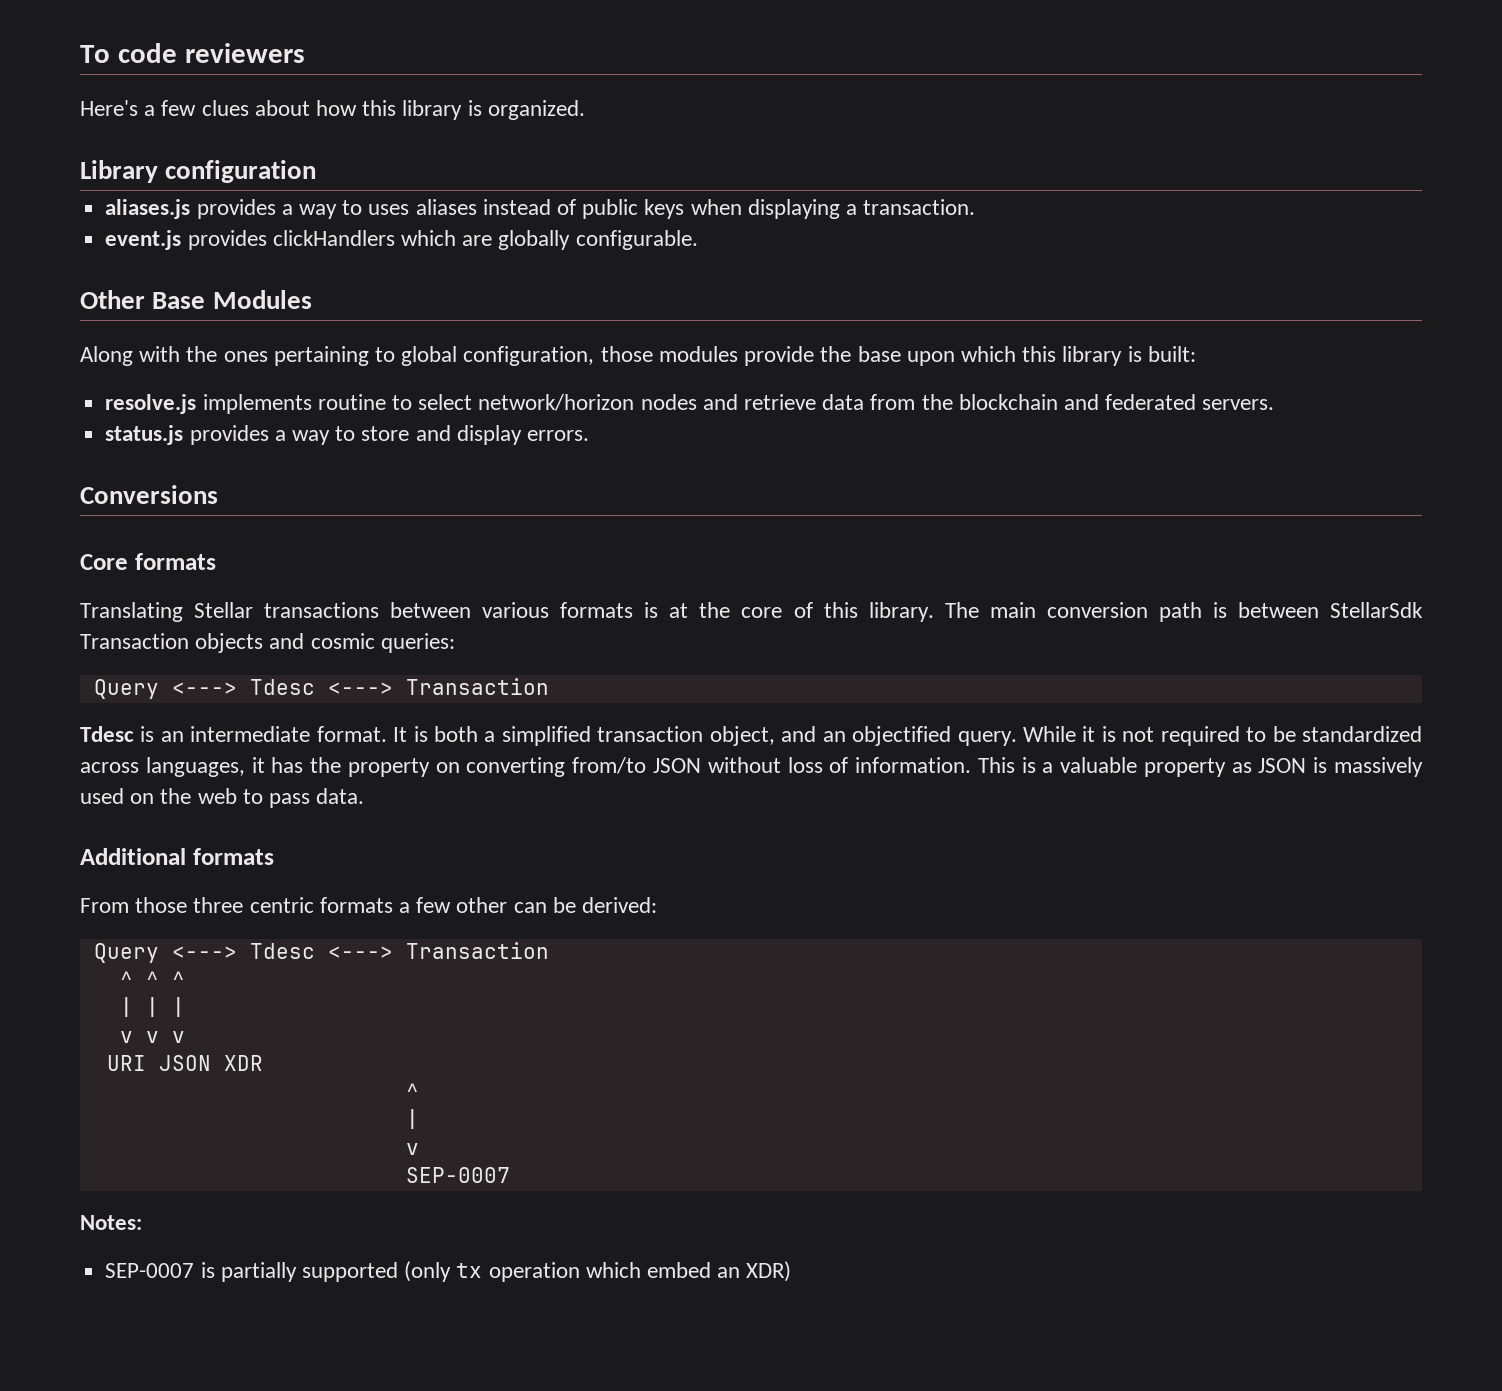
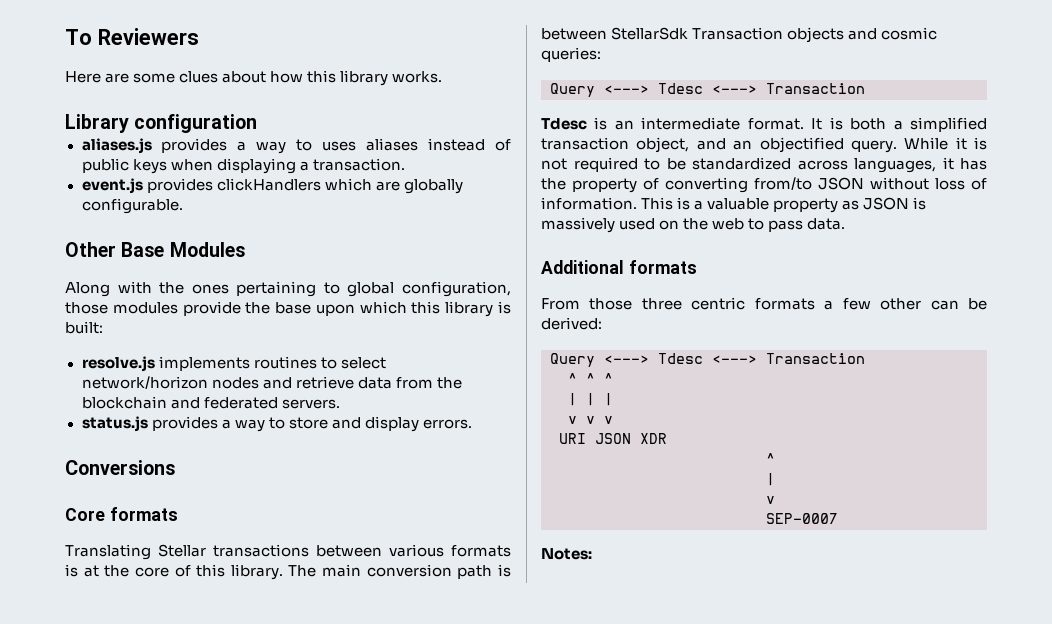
- To code reviewers
- Here's a few clues about how this library is organized.
+ To Reviewers
+ Here are some clues about how this library works.
- resolve.js implements routine to select network/horizon nodes and retrieve data from the blockchain and federated servers.
+ resolve.js implements routines to select network/horizon nodes and retrieve data from the blockchain and federated servers.
- While it is not required to be standardized across languages, it has the property on converting from/to JSON without loss of information.
+ While it is not required to be standardized across languages, it has the property of converting from/to JSON without loss of information.
- SEP-0007 is partially supported (only tx operation which embed an XDR)

